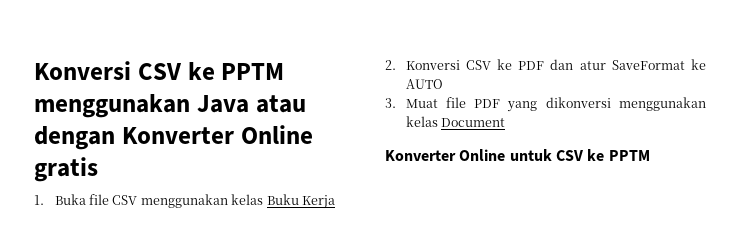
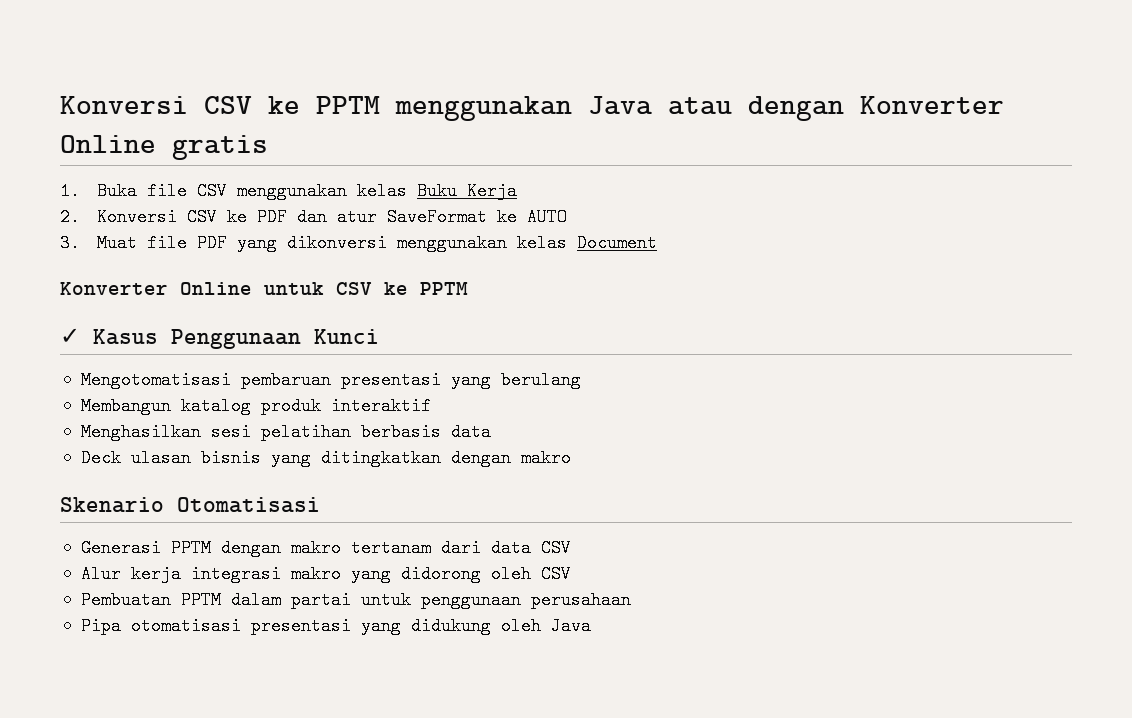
+ ✓ Kasus Penggunaan Kunci
+ Mengotomatisasi pembaruan presentasi yang berulang
+ Membangun katalog produk interaktif
+ Menghasilkan sesi pelatihan berbasis data
+ Deck ulasan bisnis yang ditingkatkan dengan makro
+ Skenario Otomatisasi
+ Generasi PPTM dengan makro tertanam dari data CSV
+ Alur kerja integrasi makro yang didorong oleh CSV
+ Pembuatan PPTM dalam partai untuk penggunaan perusahaan
+ Pipa otomatisasi presentasi yang didukung oleh Java

